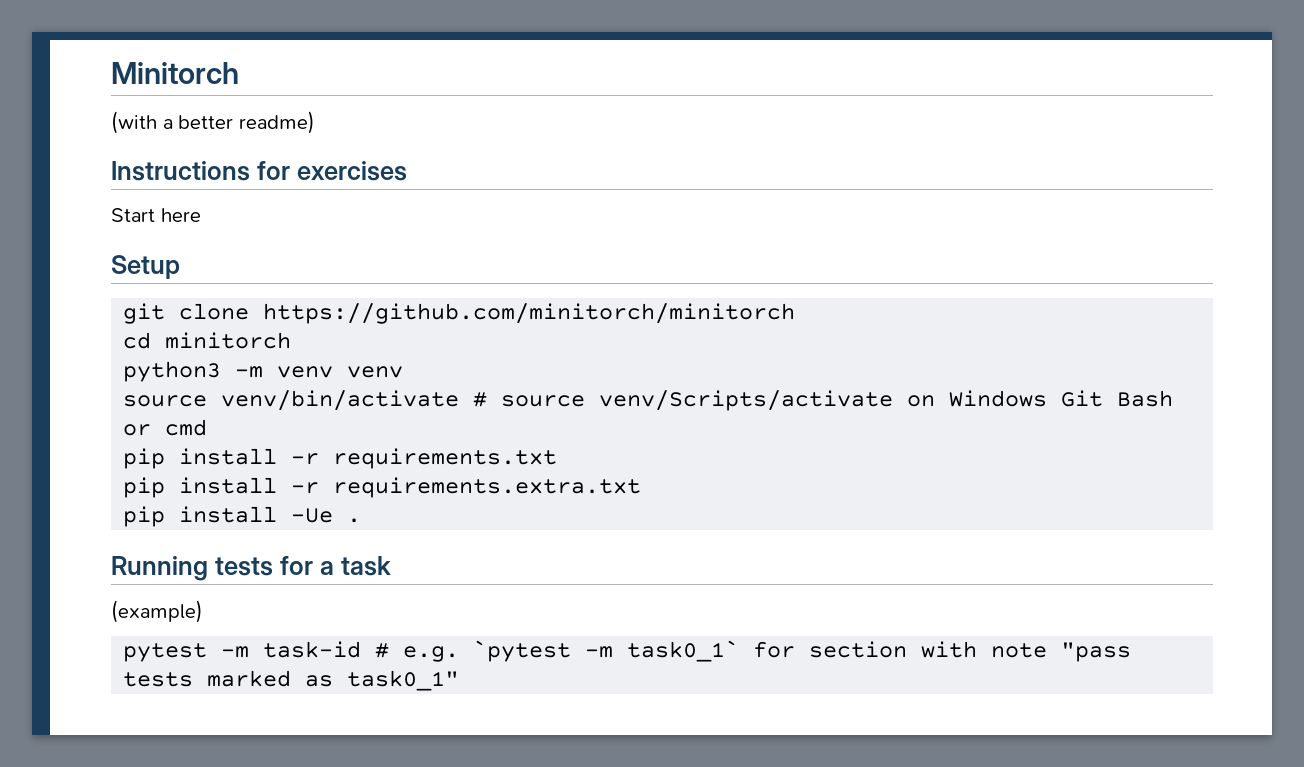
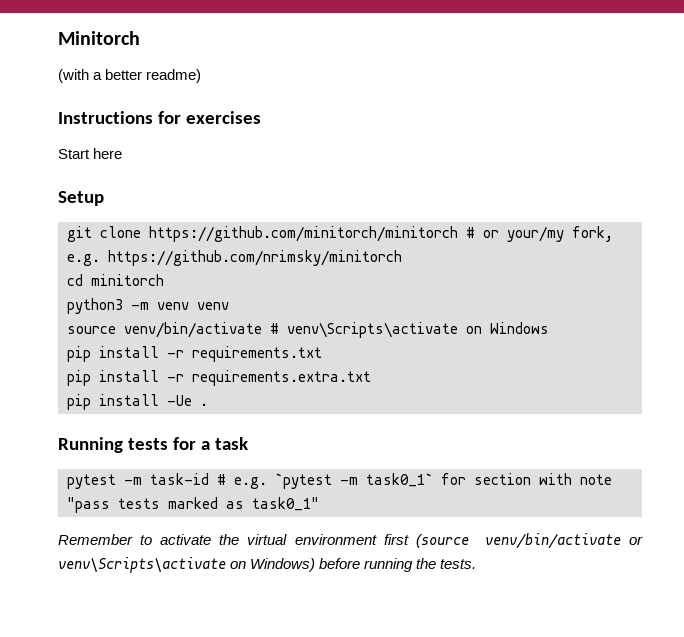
- git clone https://github.com/minitorch/minitorch
+ git clone https://github.com/minitorch/minitorch # or your/my fork, e.g. https://github.com/nrimsky/minitorch
- source venv/bin/activate # source venv/Scripts/activate on Windows Git Bash or cmd
+ source venv/bin/activate # venv\Scripts\activate on Windows
- (example)
+ Remember to activate the virtual environment first (source venv/bin/activate or venv\Scripts\activate on Windows) before running the tests.

